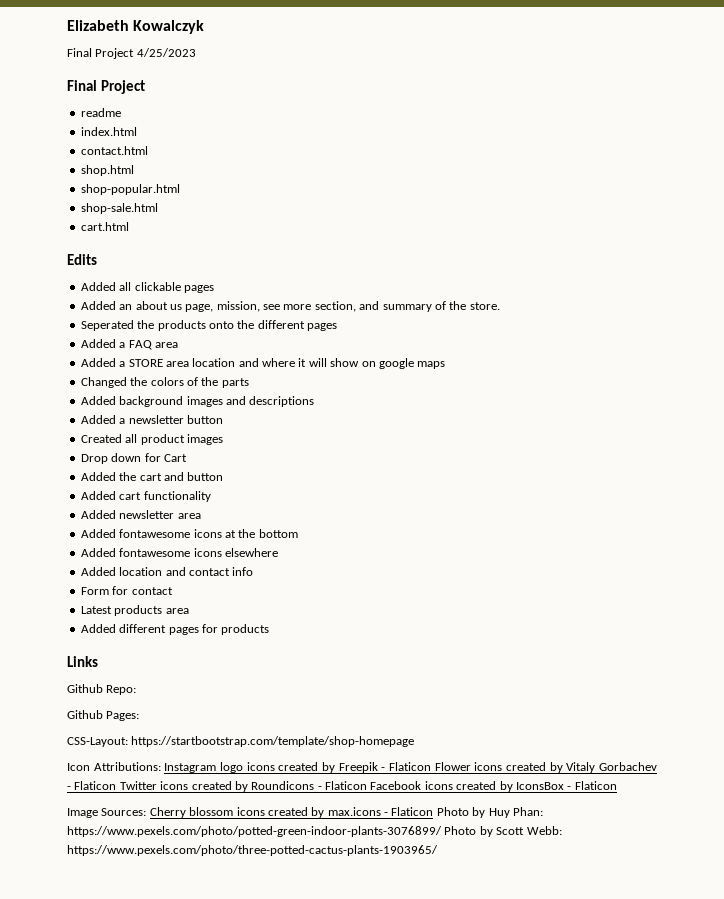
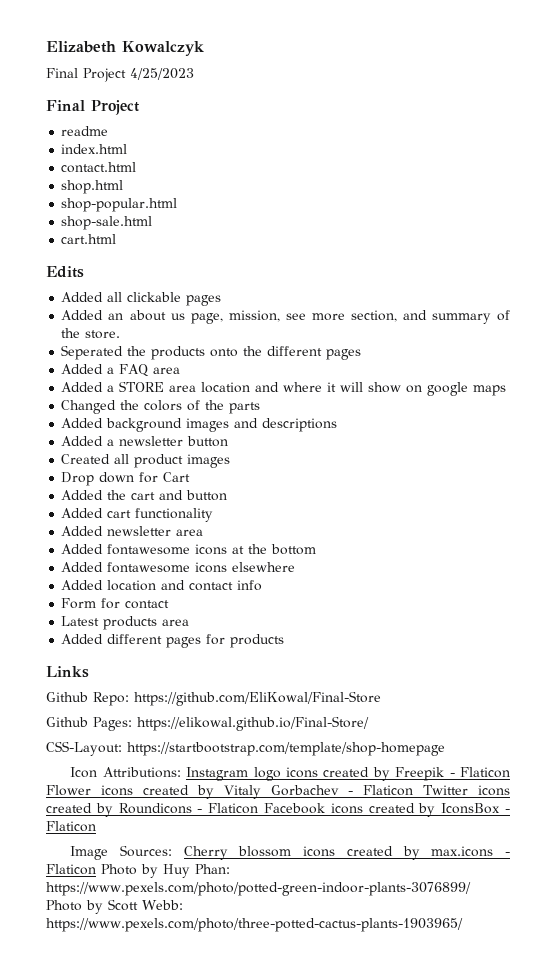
- Github Repo:
+ Github Repo: https://github.com/EliKowal/Final-Store
- Github Pages:
+ Github Pages: https://elikowal.github.io/Final-Store/

